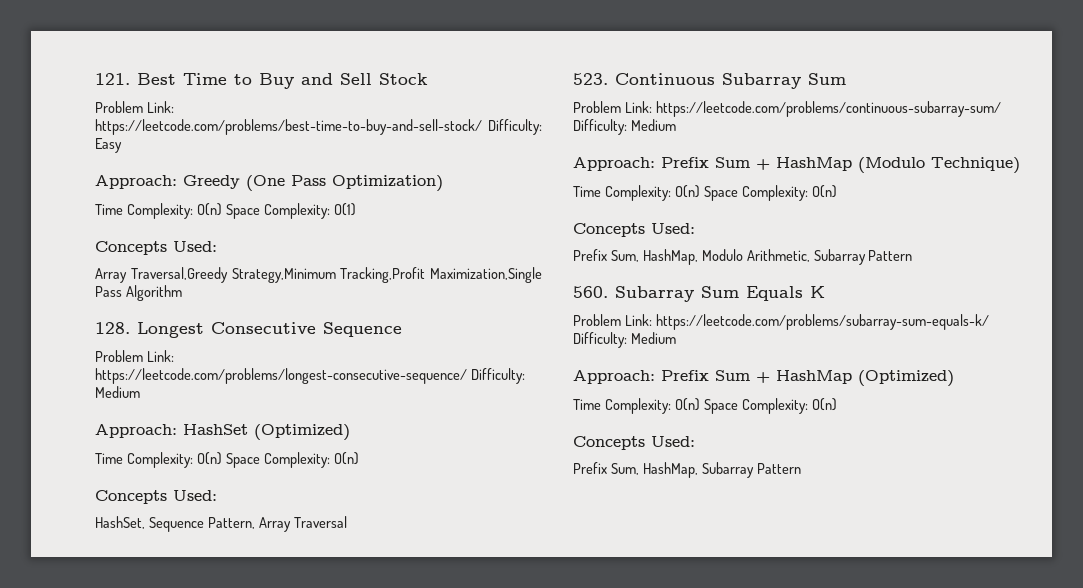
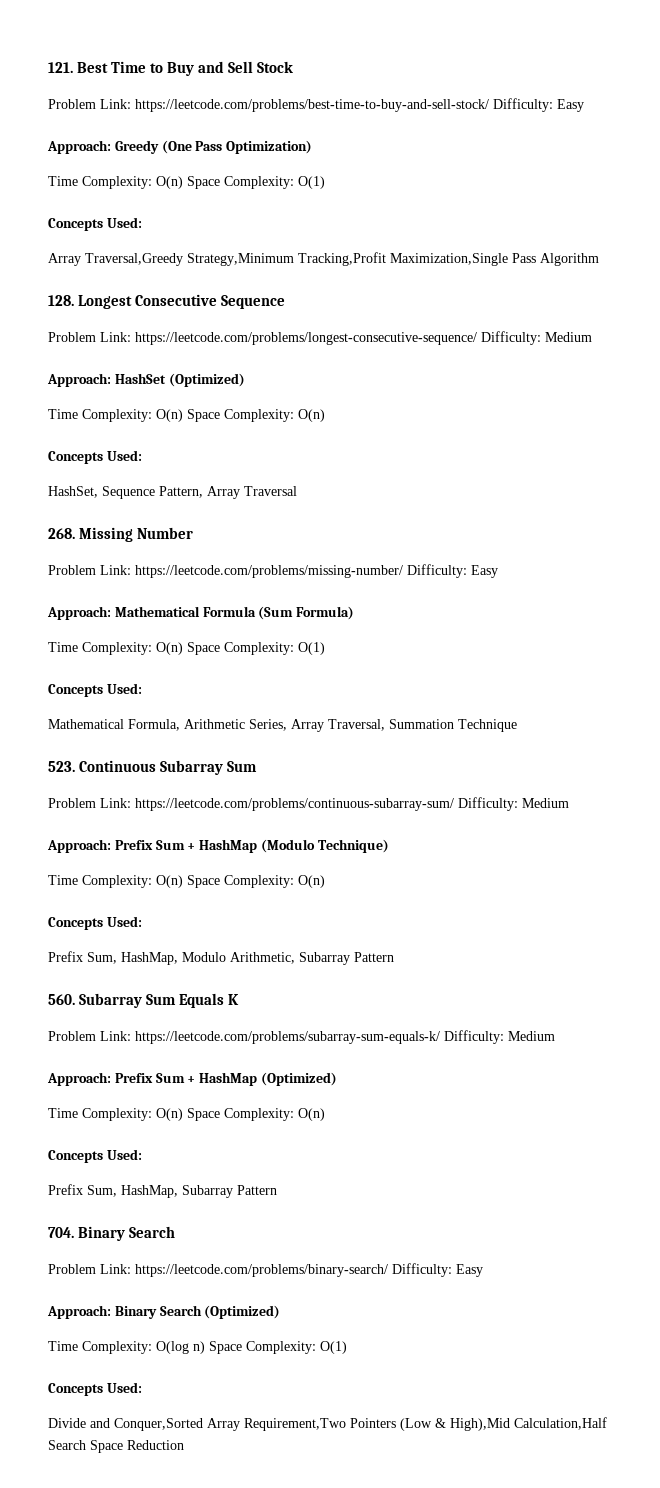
+ 268. Missing Number
+ Problem Link: https://leetcode.com/problems/missing-number/ Difficulty: Easy
+ Approach: Mathematical Formula (Sum Formula)
+ Time Complexity: O(n) Space Complexity: O(1)
+ Concepts Used:
+ Mathematical Formula, Arithmetic Series, Array Traversal, Summation Technique
+ 704. Binary Search
+ Problem Link: https://leetcode.com/problems/binary-search/ Difficulty: Easy
+ Approach: Binary Search (Optimized)
+ Time Complexity: O(log n) Space Complexity: O(1)
+ Concepts Used:
+ Divide and Conquer,Sorted Array Requirement,Two Pointers (Low & High),Mid Calculation,Half Search Space Reduction

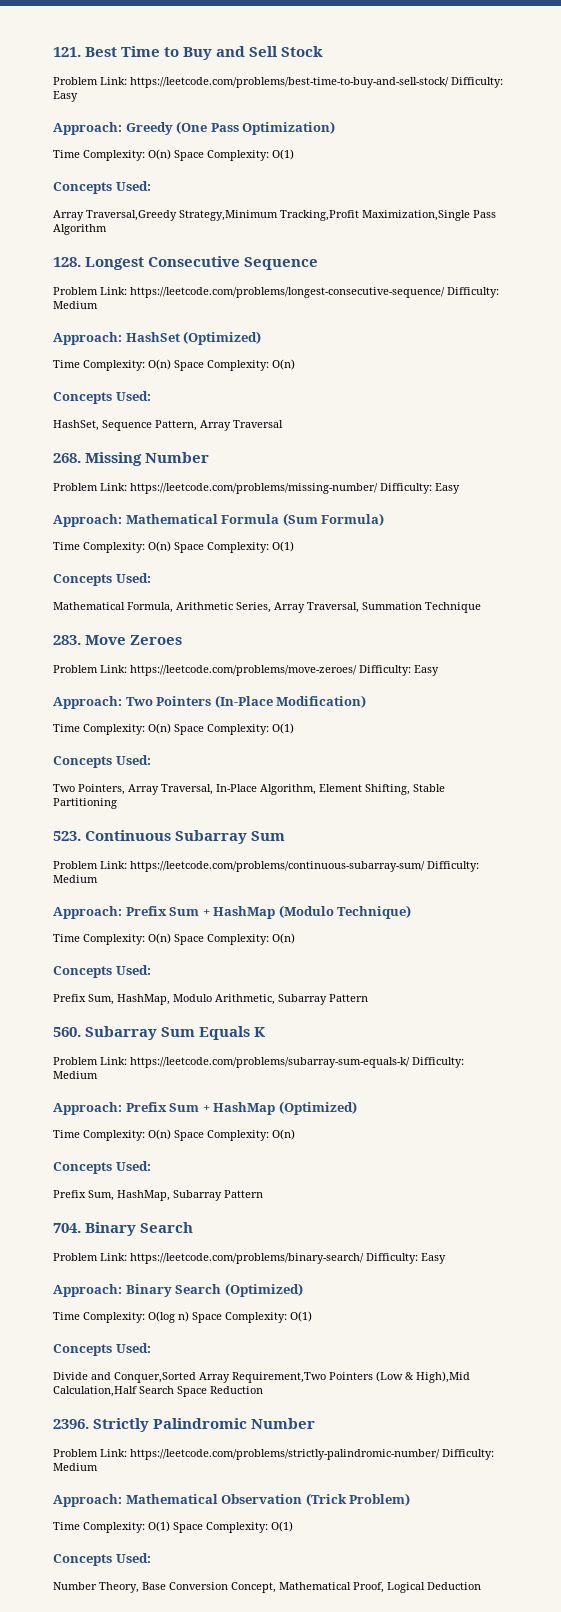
+ 283. Move Zeroes
+ Problem Link: https://leetcode.com/problems/move-zeroes/ Difficulty: Easy
+ Approach: Two Pointers (In-Place Modification)
+ Time Complexity: O(n) Space Complexity: O(1)
+ Concepts Used:
+ Two Pointers, Array Traversal, In-Place Algorithm, Element Shifting, Stable Partitioning
+ 2396. Strictly Palindromic Number
+ Problem Link: https://leetcode.com/problems/strictly-palindromic-number/ Difficulty: Medium
+ Approach: Mathematical Observation (Trick Problem)
+ Time Complexity: O(1) Space Complexity: O(1)
+ Concepts Used:
+ Number Theory, Base Conversion Concept, Mathematical Proof, Logical Deduction

